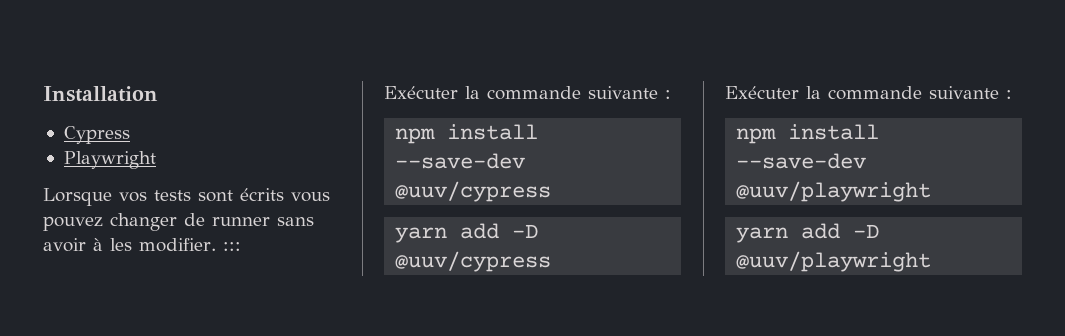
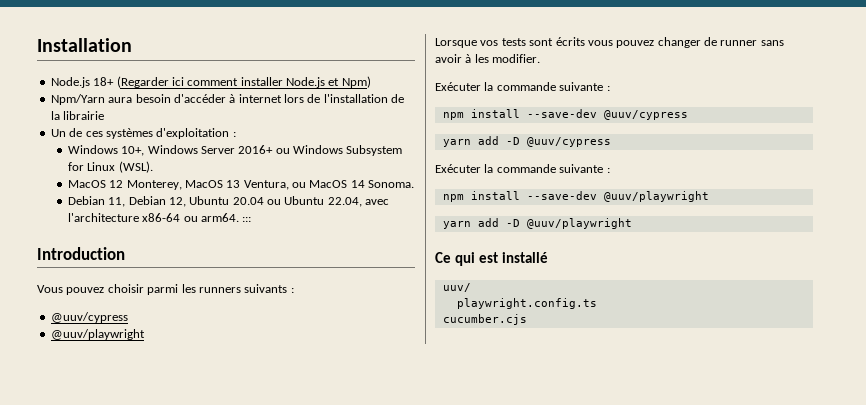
- Cypress
- Playwright
+ Node.js 18+ (Regarder ici comment installer Node.js et Npm)
+ Npm/Yarn aura besoin d'accéder à internet lors de l'installation de la librairie
+ Un de ces systèmes d'exploitation :
+ Windows 10+, Windows Server 2016+ ou Windows Subsystem for Linux (WSL).
+ MacOS 12 Monterey, MacOS 13 Ventura, ou MacOS 14 Sonoma.
+ Debian 11, Debian 12, Ubuntu 20.04 ou Ubuntu 22.04, avec l'architecture x86-64 ou arm64. :::
+ Introduction
+ Vous pouvez choisir parmi les runners suivants :
+ @uuv/cypress
+ @uuv/playwright
- Lorsque vos tests sont écrits vous pouvez changer de runner sans avoir à les modifier. :::
+ Lorsque vos tests sont écrits vous pouvez changer de runner sans avoir à les modifier.
+ Ce qui est installé
+ uuv/
+ playwright.config.ts
+ cucumber.cjs

